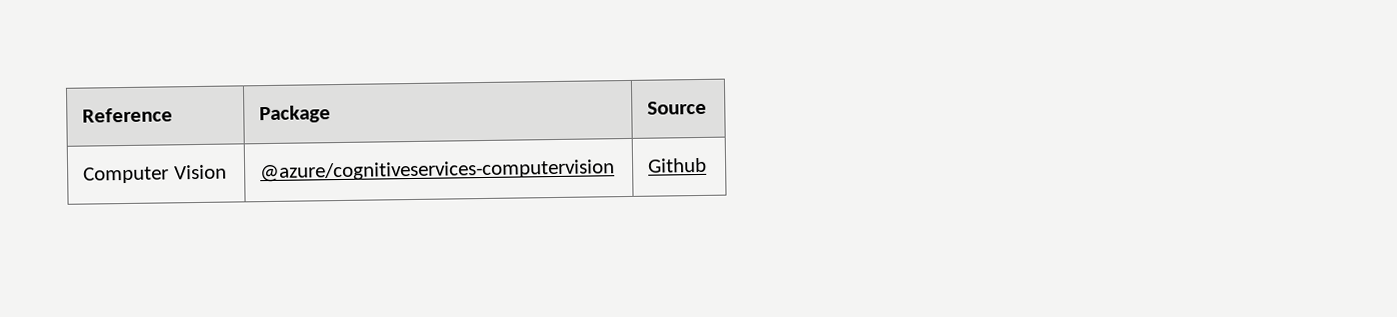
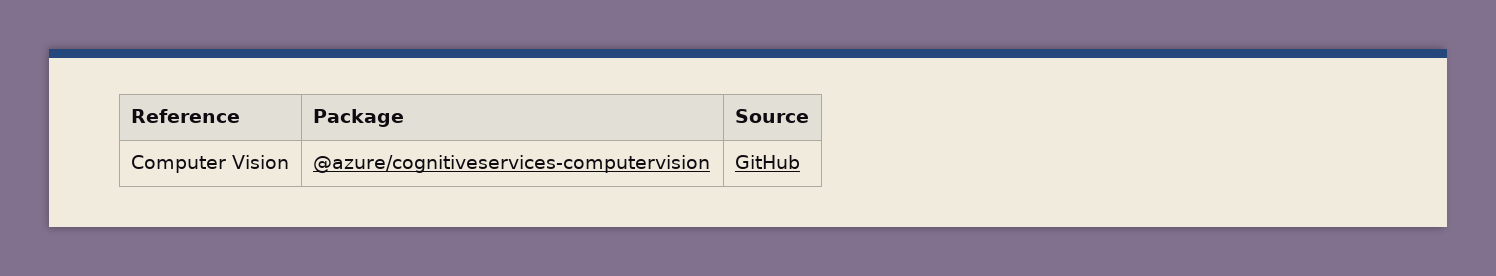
- Computer Vision | @azure/cognitiveservices-computervision | Github
+ Computer Vision | @azure/cognitiveservices-computervision | GitHub

